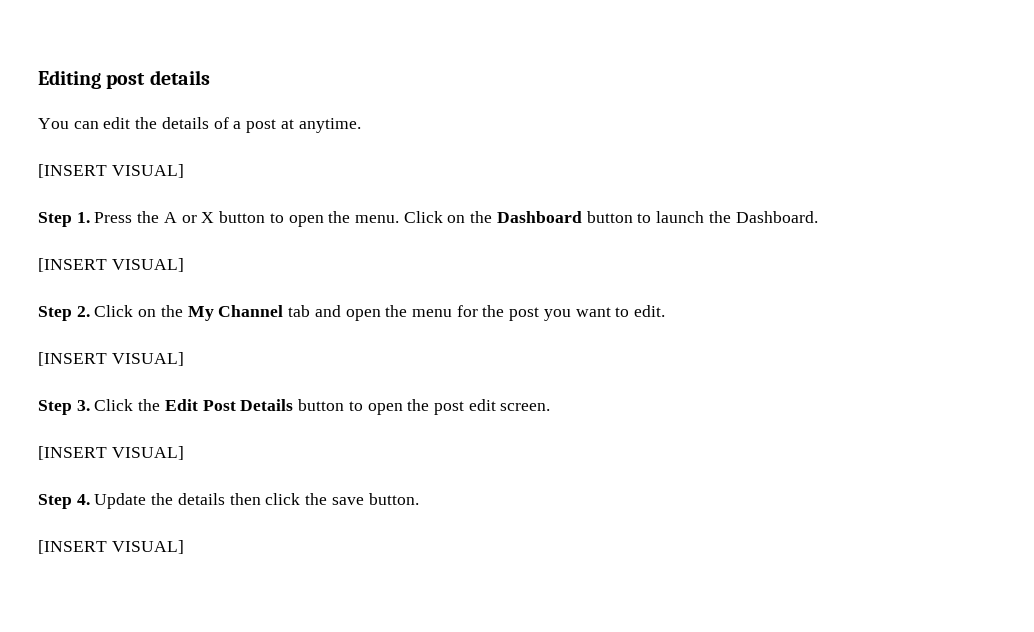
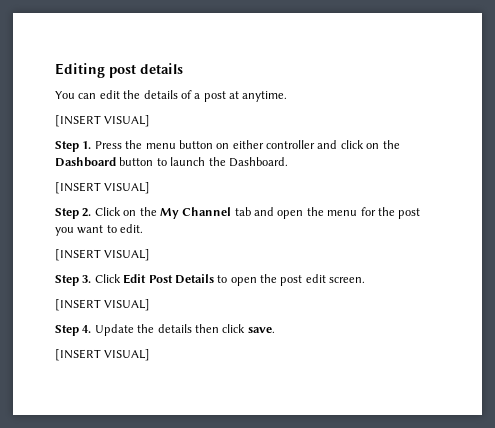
- Step 1. Press the A or X button to open the menu. Click on the Dashboard button to launch the Dashboard.
+ Step 1. Press the menu button on either controller and click on the Dashboard button to launch the Dashboard.
- Step 3. Click the Edit Post Details button to open the post edit screen.
+ Step 3. Click Edit Post Details to open the post edit screen.
- Step 4. Update the details then click the save button.
+ Step 4. Update the details then click save.

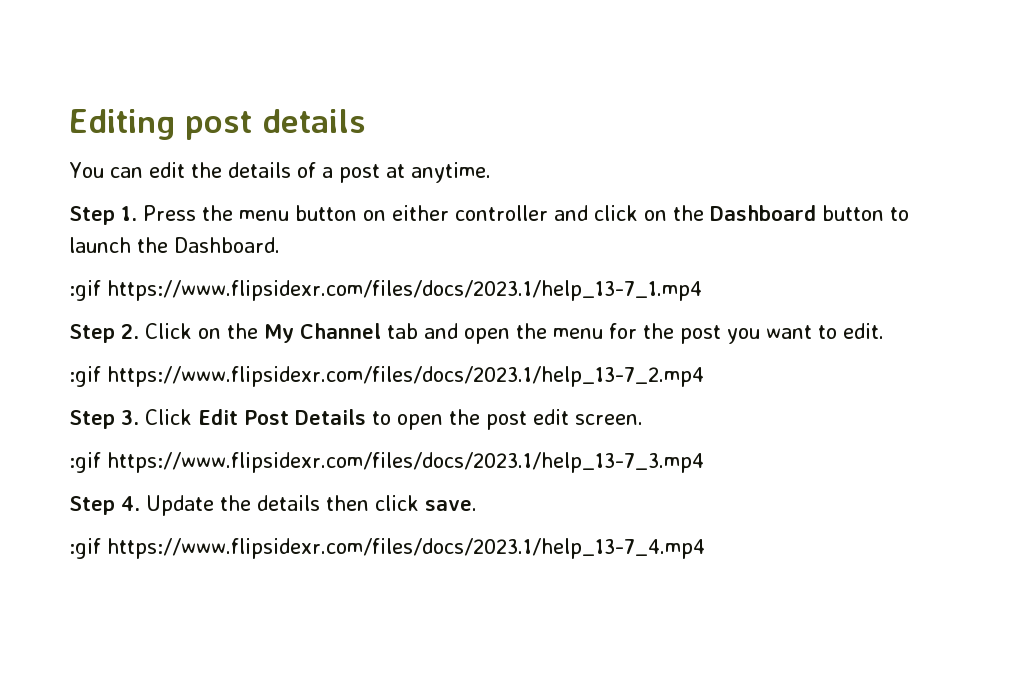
  You can edit the details of a post at anytime.
- [INSERT VISUAL]
  Step 1. Press the menu button on either controller and click on the Dashboard button to launch the Dashboard.
- [INSERT VISUAL]
+ :gif https://www.flipsidexr.com/files/docs/2023.1/help_13-7_1.mp4
  Step 2. Click on the My Channel tab and open the menu for the post you want to edit.
- [INSERT VISUAL]
+ :gif https://www.flipsidexr.com/files/docs/2023.1/help_13-7_2.mp4
  Step 3. Click Edit Post Details to open the post edit screen.
- [INSERT VISUAL]
+ :gif https://www.flipsidexr.com/files/docs/2023.1/help_13-7_3.mp4
  Step 4. Update the details then click save.
- [INSERT VISUAL]
+ :gif https://www.flipsidexr.com/files/docs/2023.1/help_13-7_4.mp4

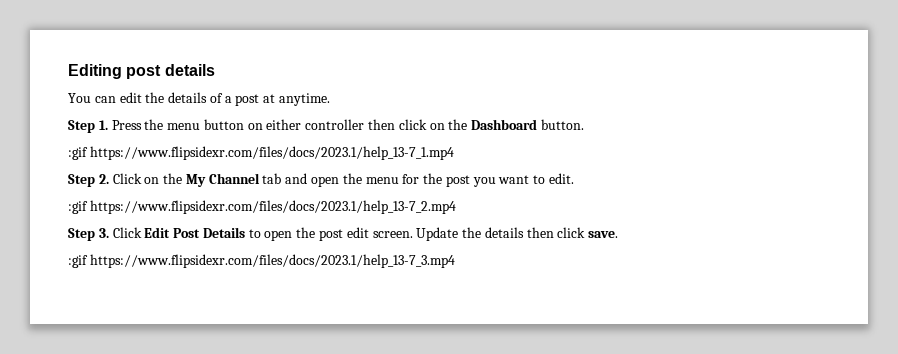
- Step 1. Press the menu button on either controller and click on the Dashboard button to launch the Dashboard.
+ Step 1. Press the menu button on either controller then click on the Dashboard button.
- Step 3. Click Edit Post Details to open the post edit screen.
- :gif https://www.flipsidexr.com/files/docs/2023.1/help_13-7_3.mp4
- Step 4. Update the details then click save.
+ Step 3. Click Edit Post Details to open the post edit screen. Update the details then click save.
- :gif https://www.flipsidexr.com/files/docs/2023.1/help_13-7_4.mp4
+ :gif https://www.flipsidexr.com/files/docs/2023.1/help_13-7_3.mp4

